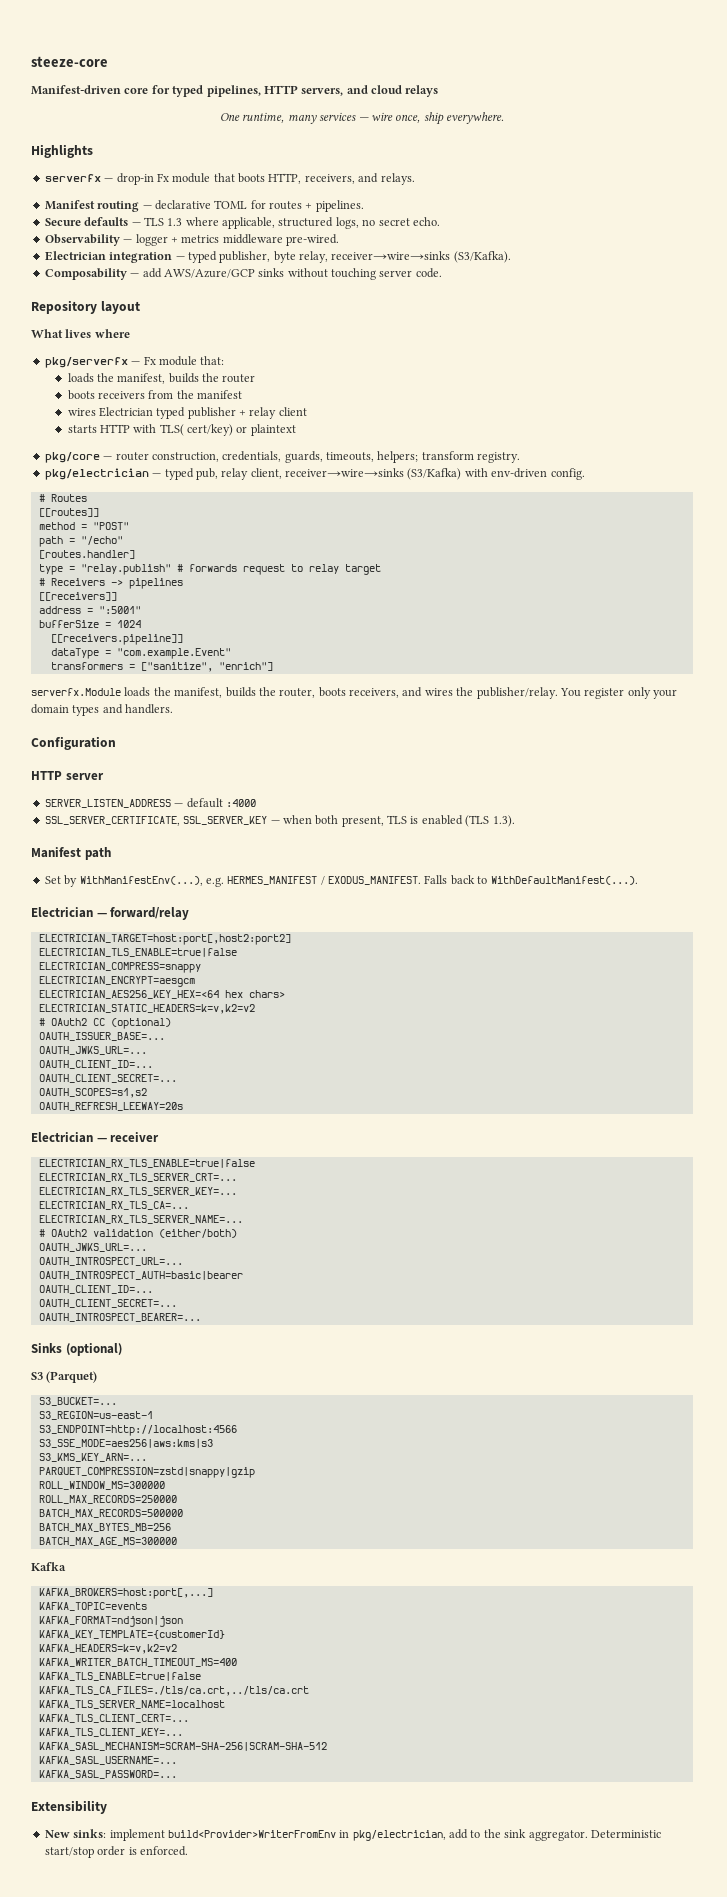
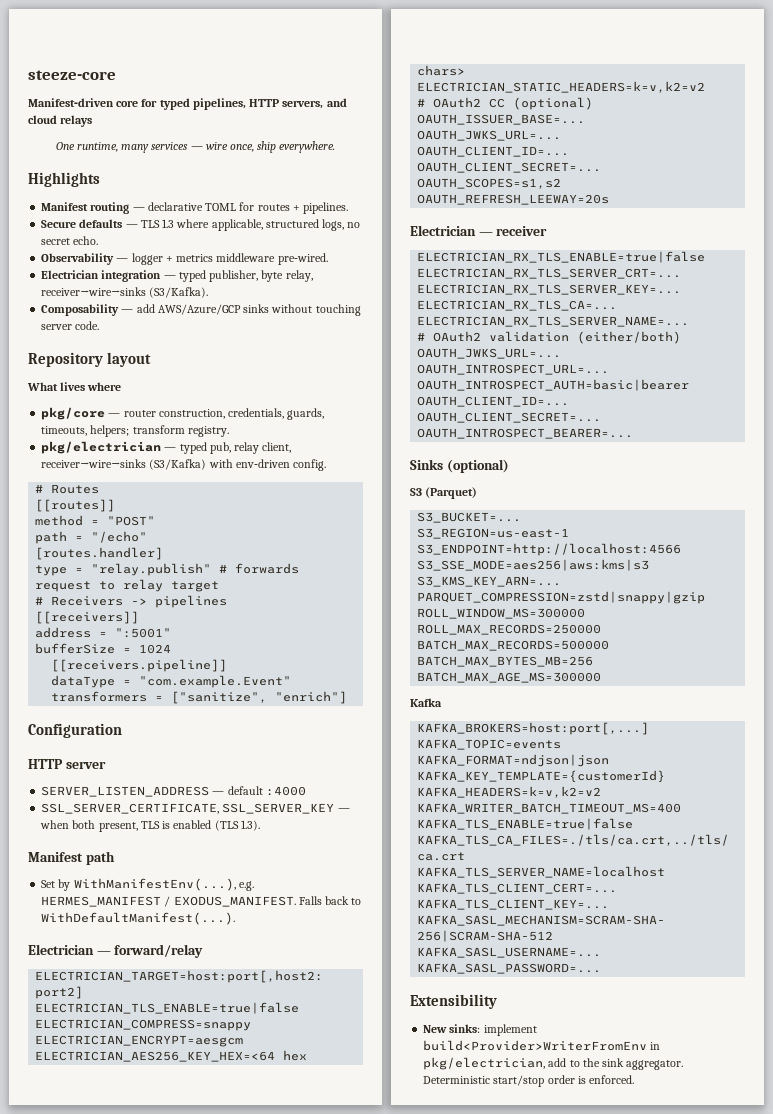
- serverfx — drop‑in Fx module that boots HTTP, receivers, and relays.
- pkg/serverfx — Fx module that:
- loads the manifest, builds the router
- boots receivers from the manifest
- wires Electrician typed publisher + relay client
- starts HTTP with TLS( cert/key) or plaintext
- serverfx.Module loads the manifest, builds the router, boots receivers, and wires the publisher/relay. You register only your domain types and handlers.

